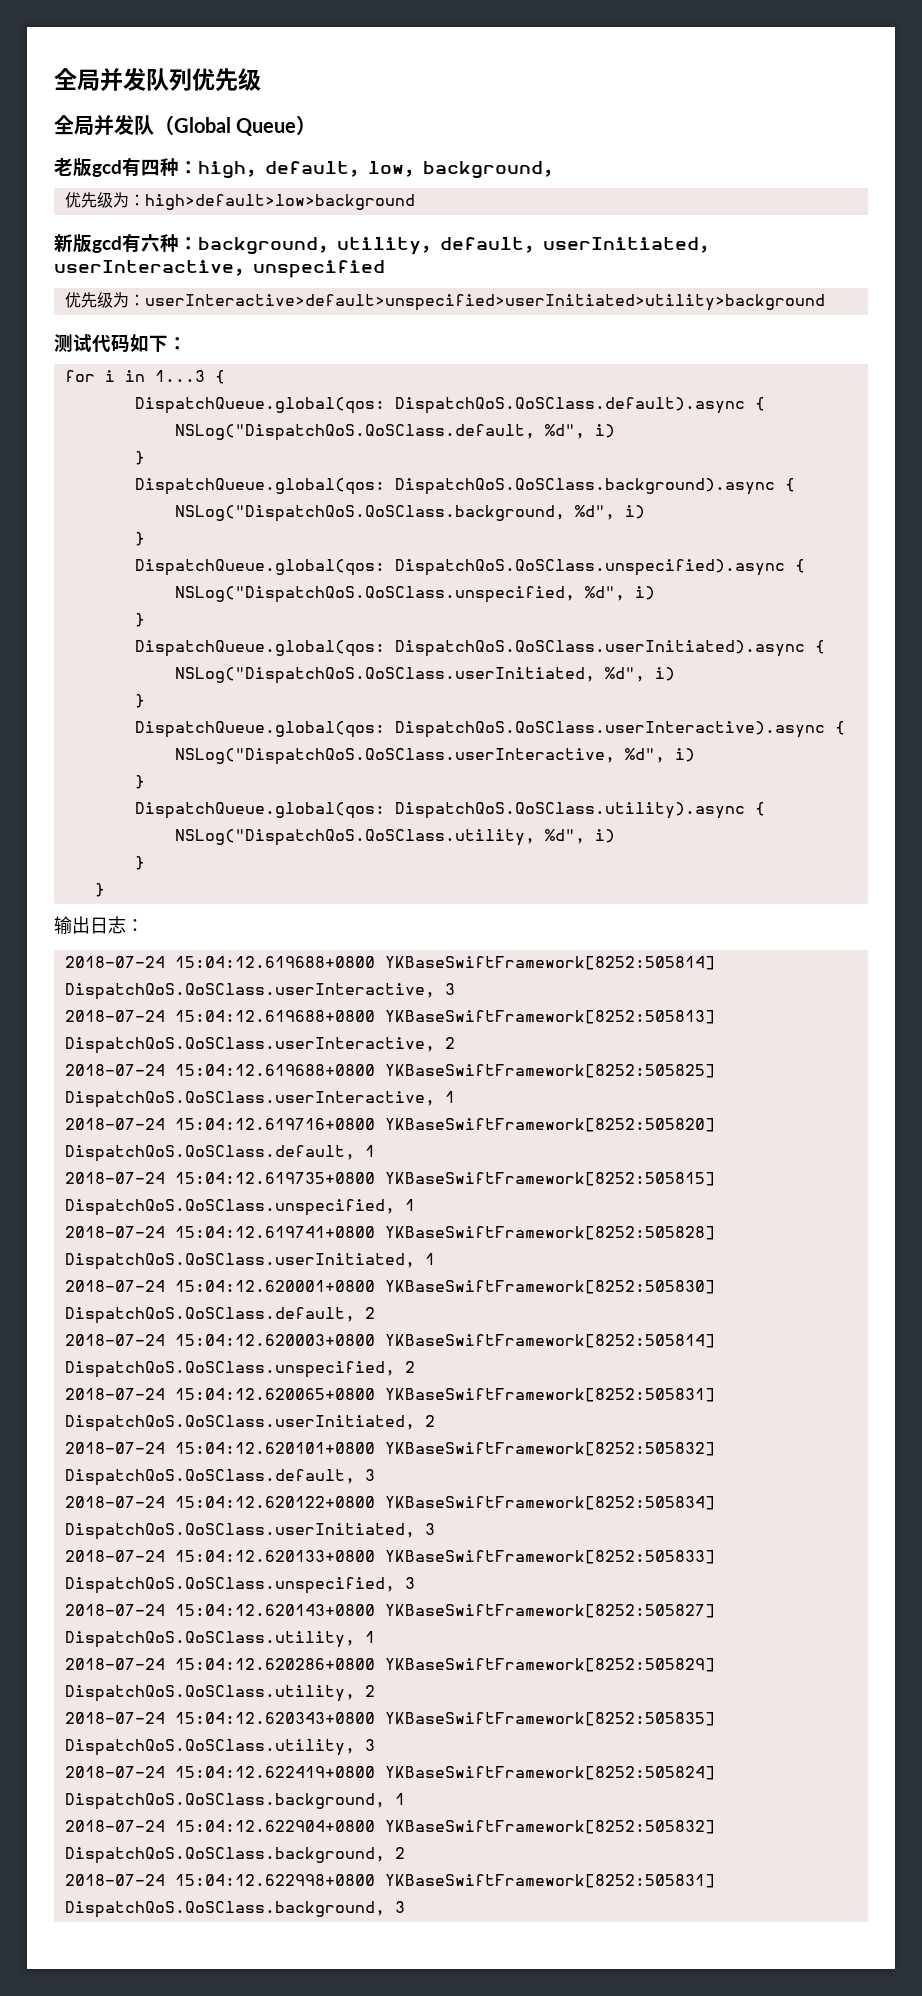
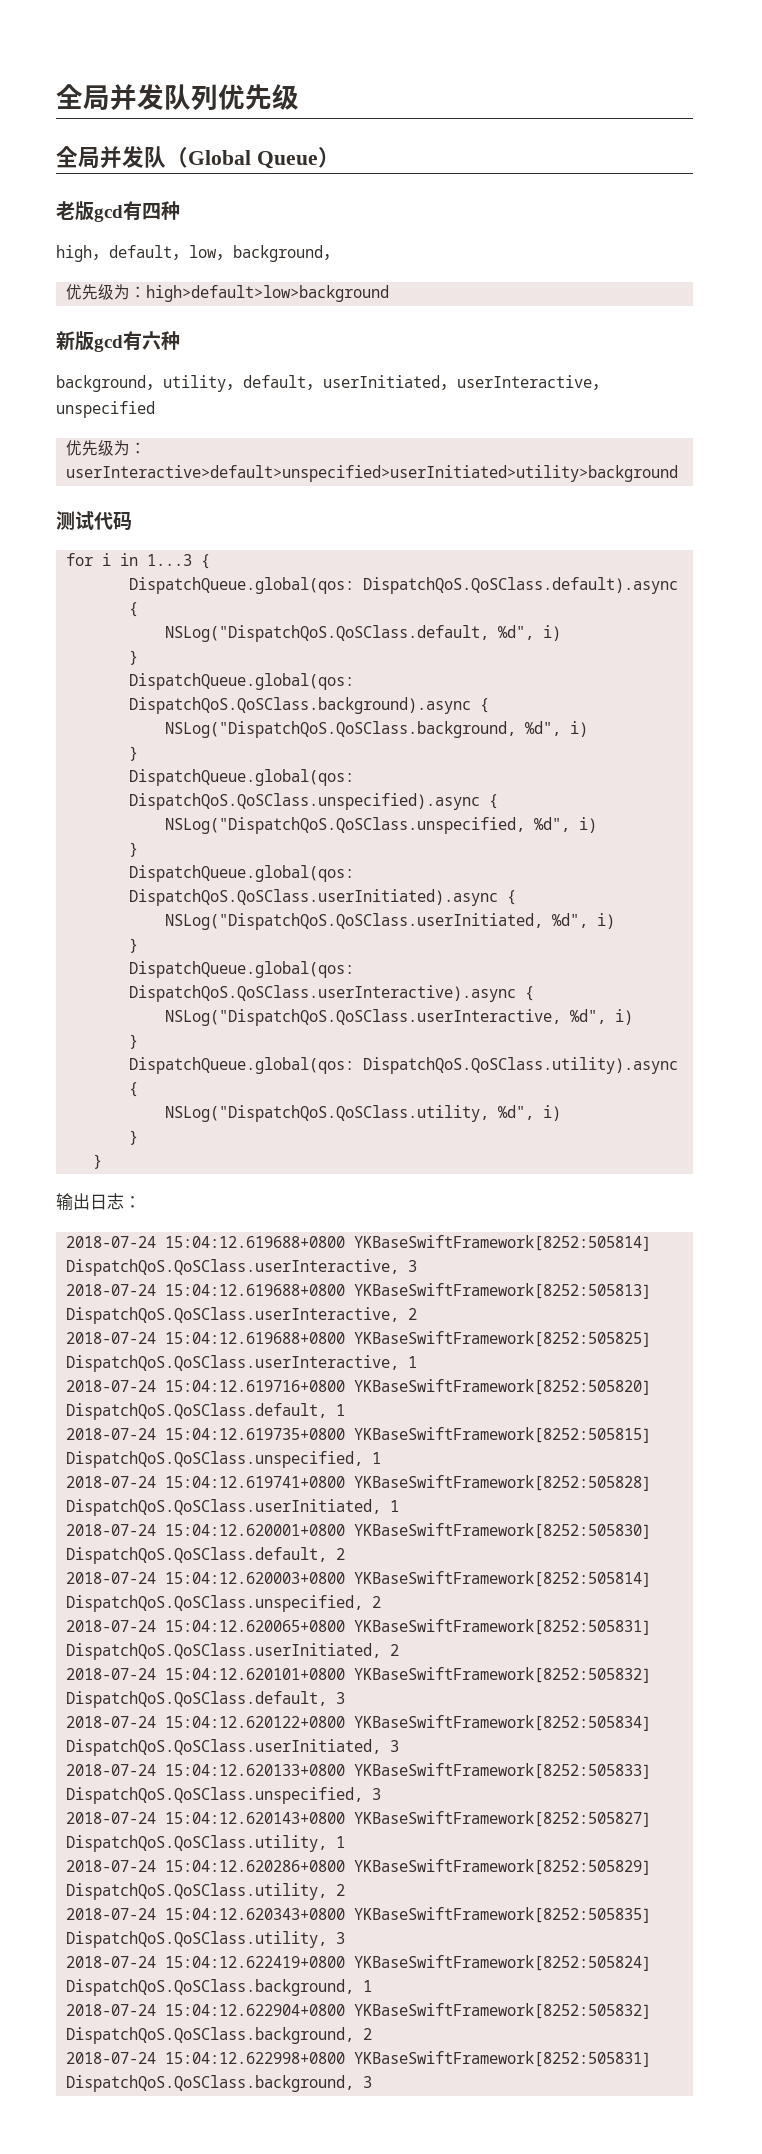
- 老版gcd有四种：high，default，low，background，
+ 老版gcd有四种
+ high，default，low，background，
- 新版gcd有六种：background，utility，default，userInitiated，userInteractive，unspecified
+ 新版gcd有六种
+ background，utility，default，userInitiated，userInteractive，unspecified
- 测试代码如下：
+ 测试代码

